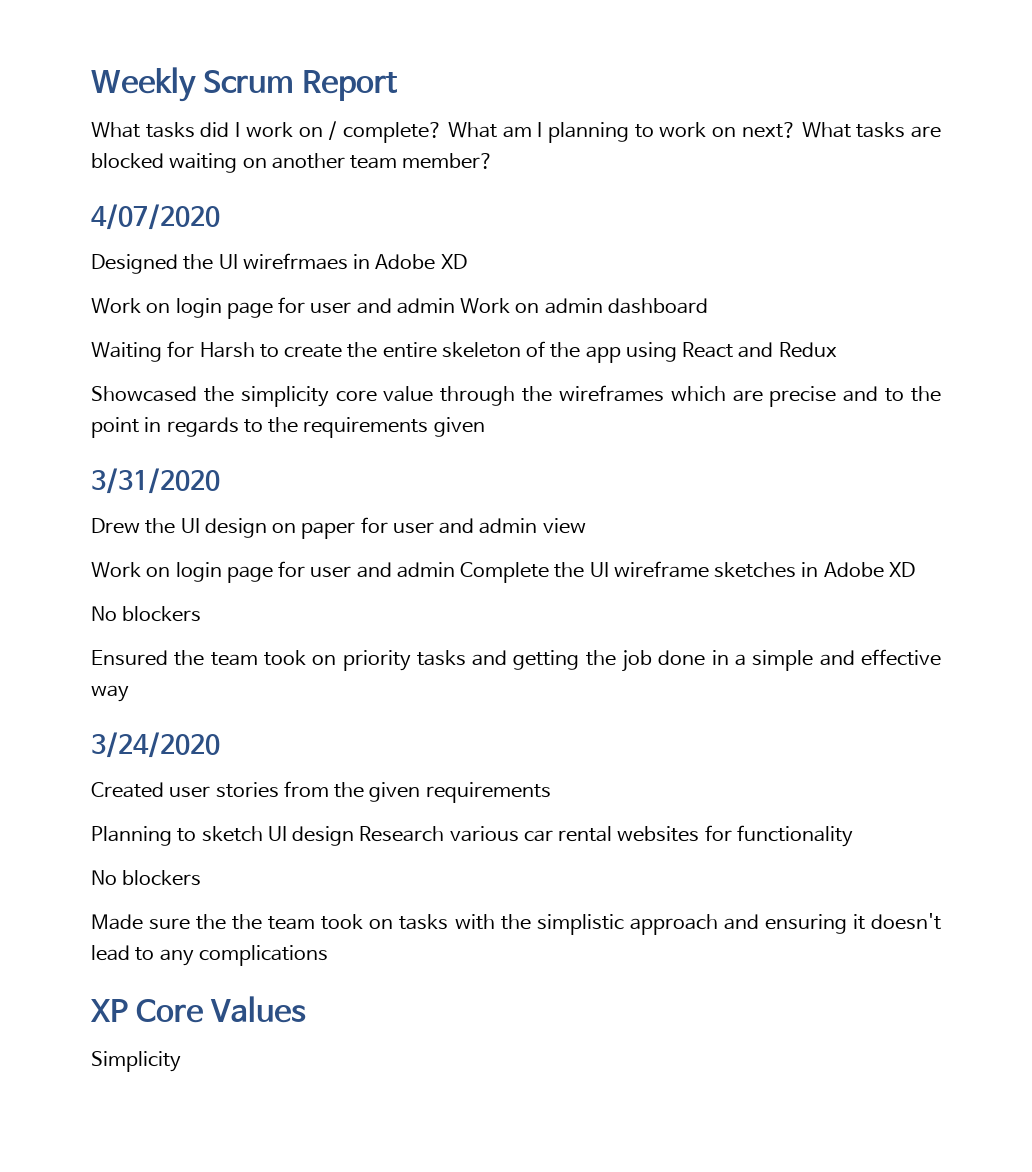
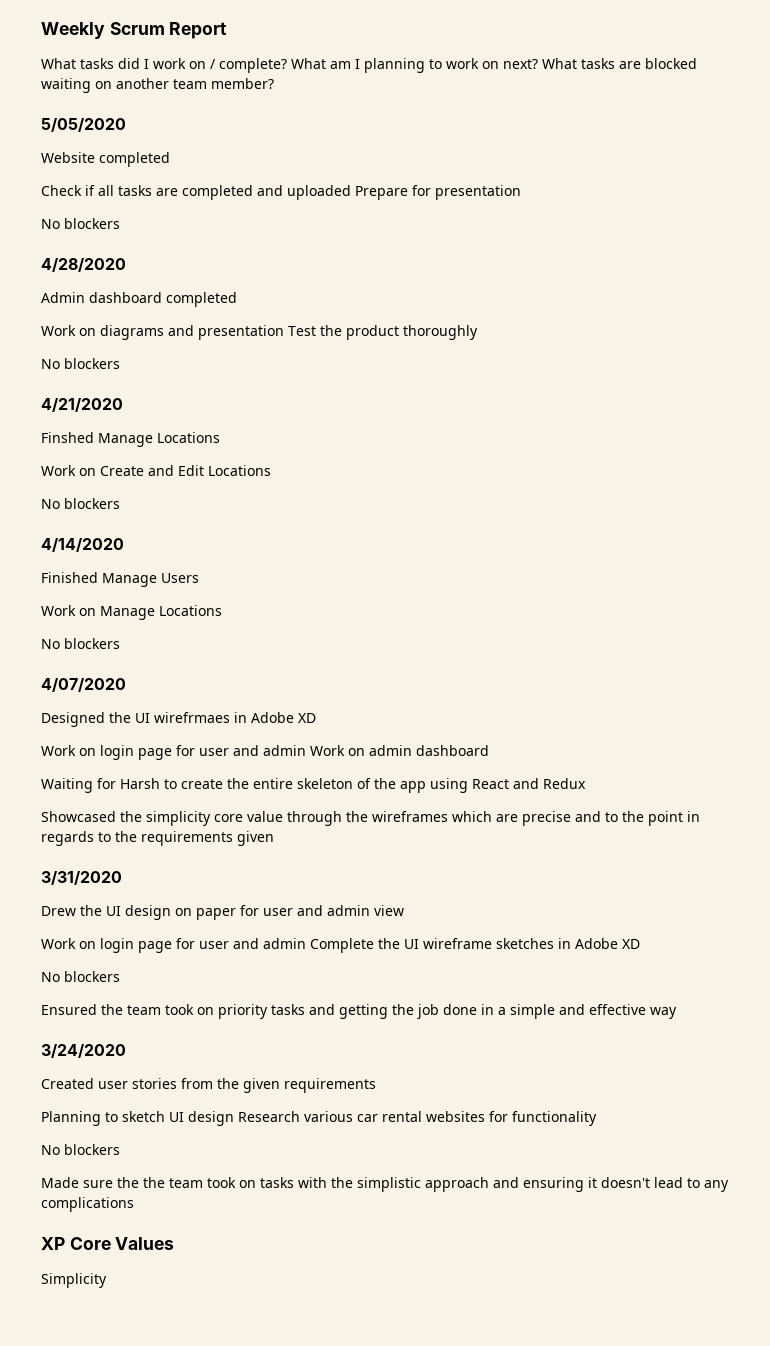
+ 5/05/2020
+ Website completed
+ Check if all tasks are completed and uploaded Prepare for presentation
+ No blockers
+ 4/28/2020
+ Admin dashboard completed
+ Work on diagrams and presentation Test the product thoroughly
+ No blockers
+ 4/21/2020
+ Finshed Manage Locations
+ Work on Create and Edit Locations
+ No blockers
+ 4/14/2020
+ Finished Manage Users
+ Work on Manage Locations
+ No blockers

